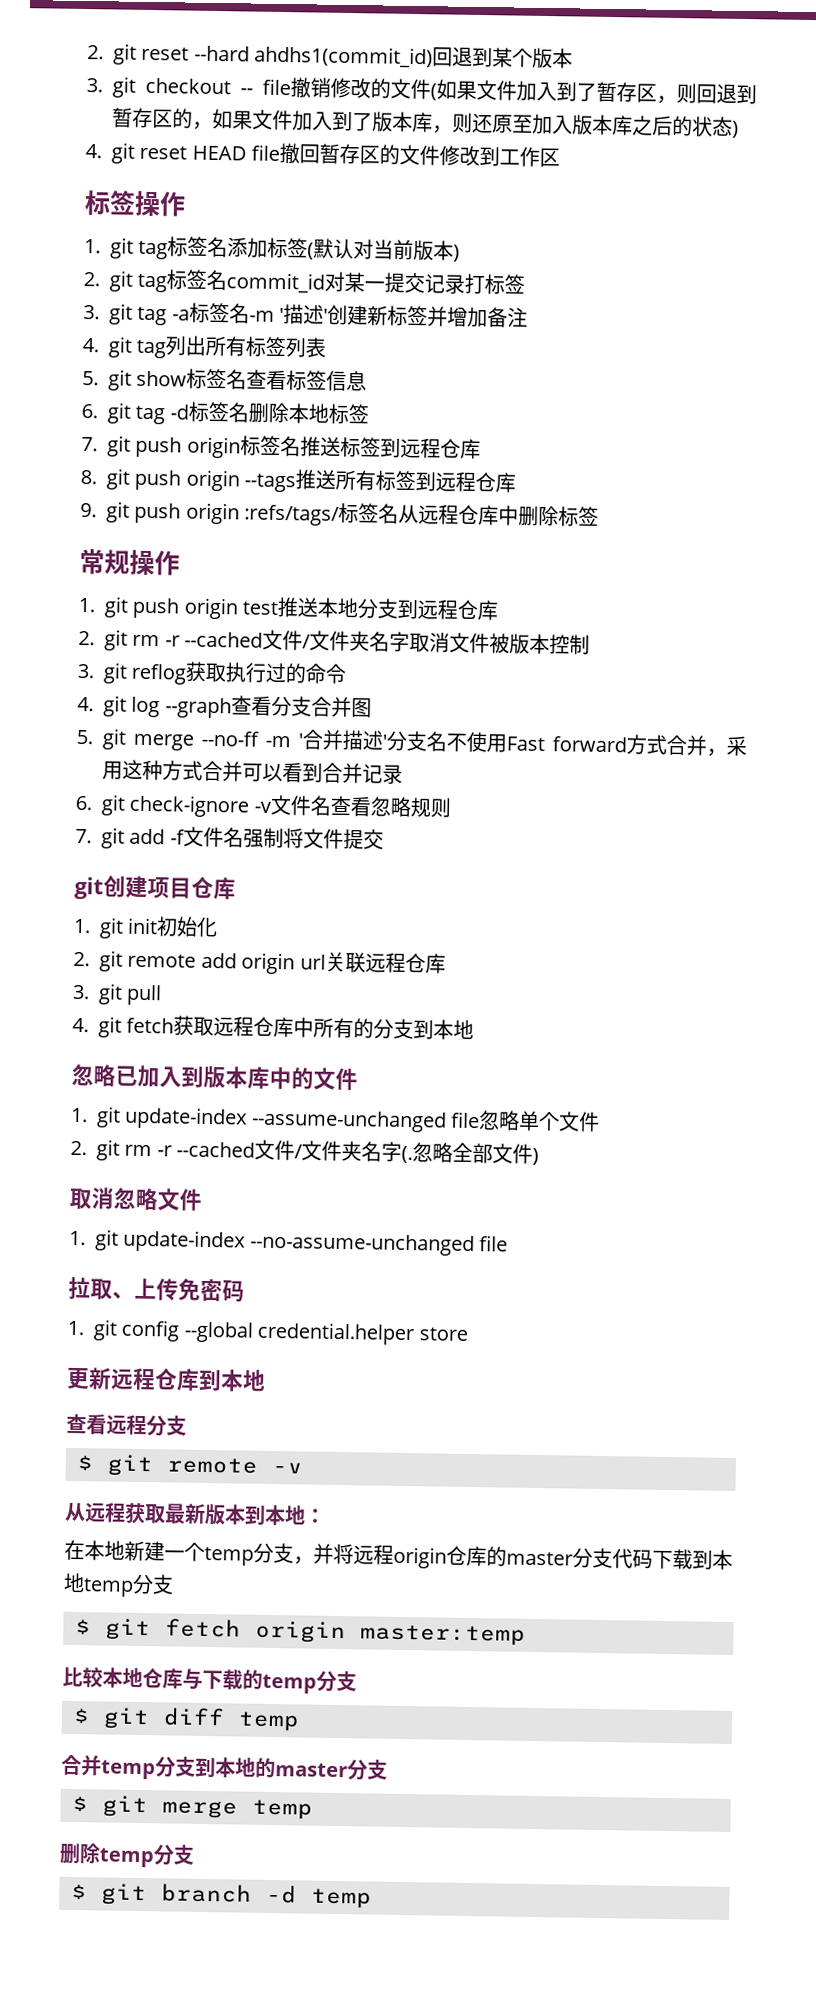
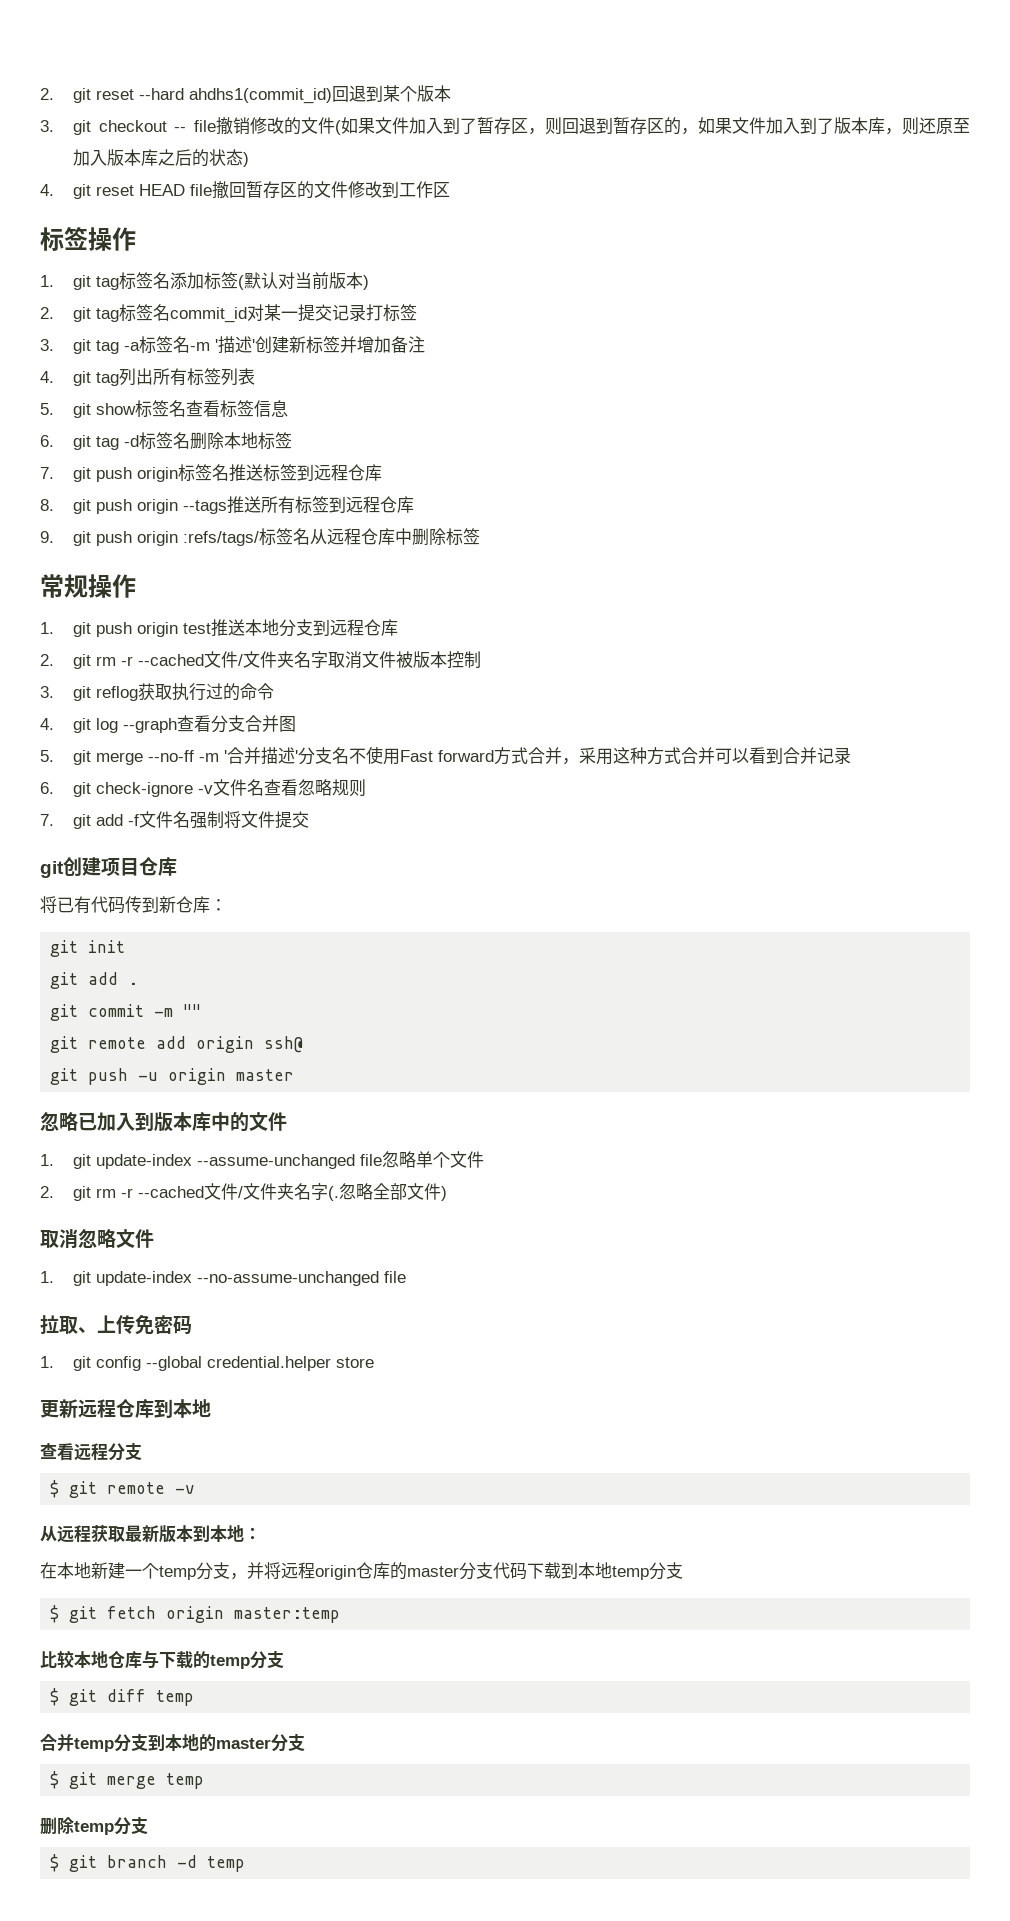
- 1. git init初始化
- 2. git remote add origin url关联远程仓库
- 3. git pull
- 4. git fetch获取远程仓库中所有的分支到本地
+ 将已有代码传到新仓库：
+ git init
+ git add .
+ git commit -m ""
+ git remote add origin ssh@
+ git push -u origin master

